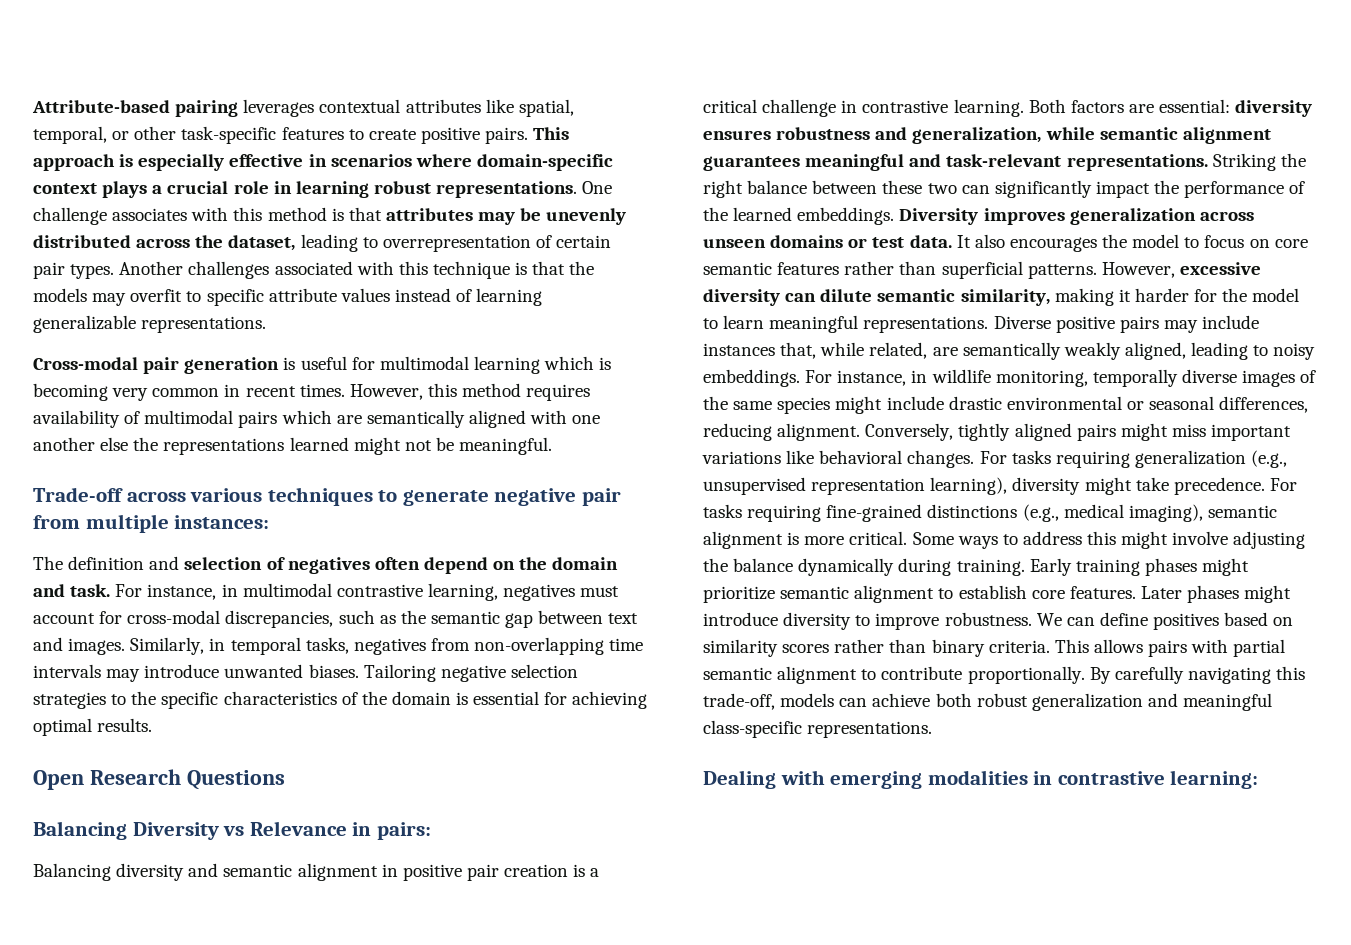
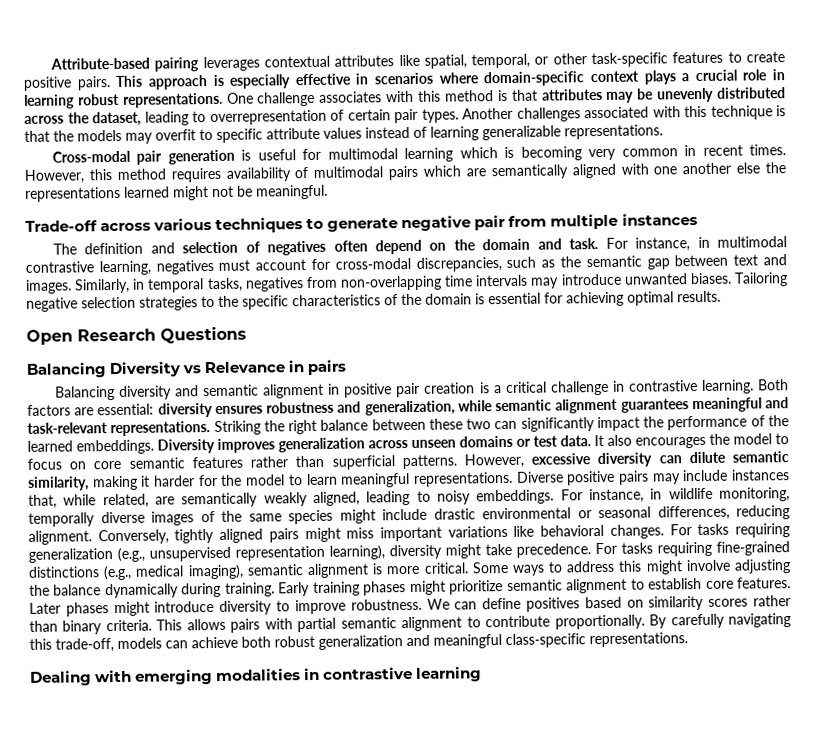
- Trade-off across various techniques to generate negative pair from multiple instances:
+ Trade-off across various techniques to generate negative pair from multiple instances
- Balancing Diversity vs Relevance in pairs:
+ Balancing Diversity vs Relevance in pairs
- Dealing with emerging modalities in contrastive learning:
+ Dealing with emerging modalities in contrastive learning

